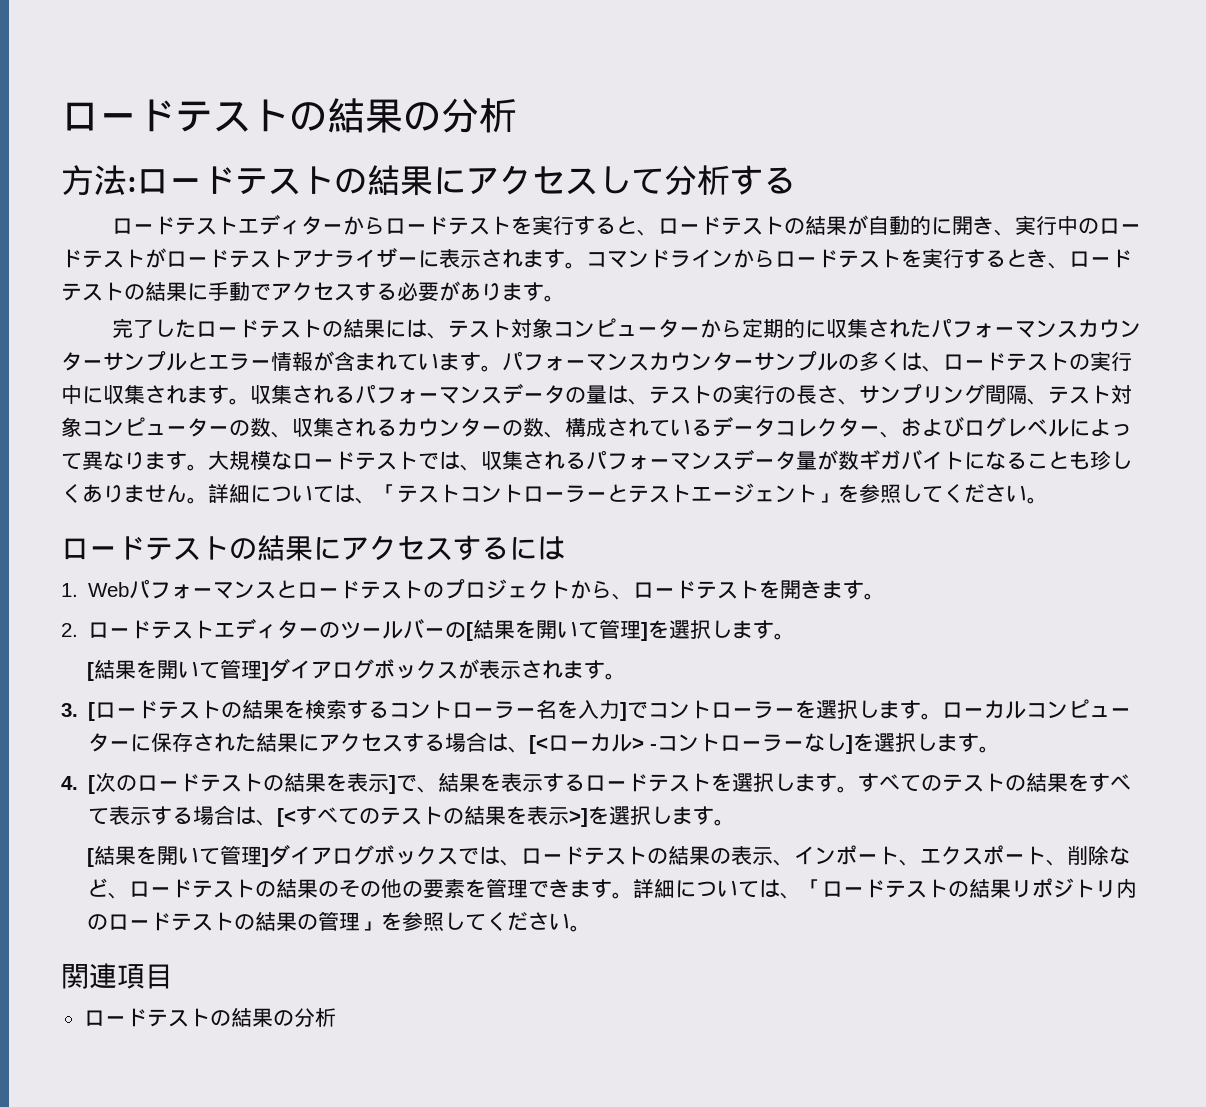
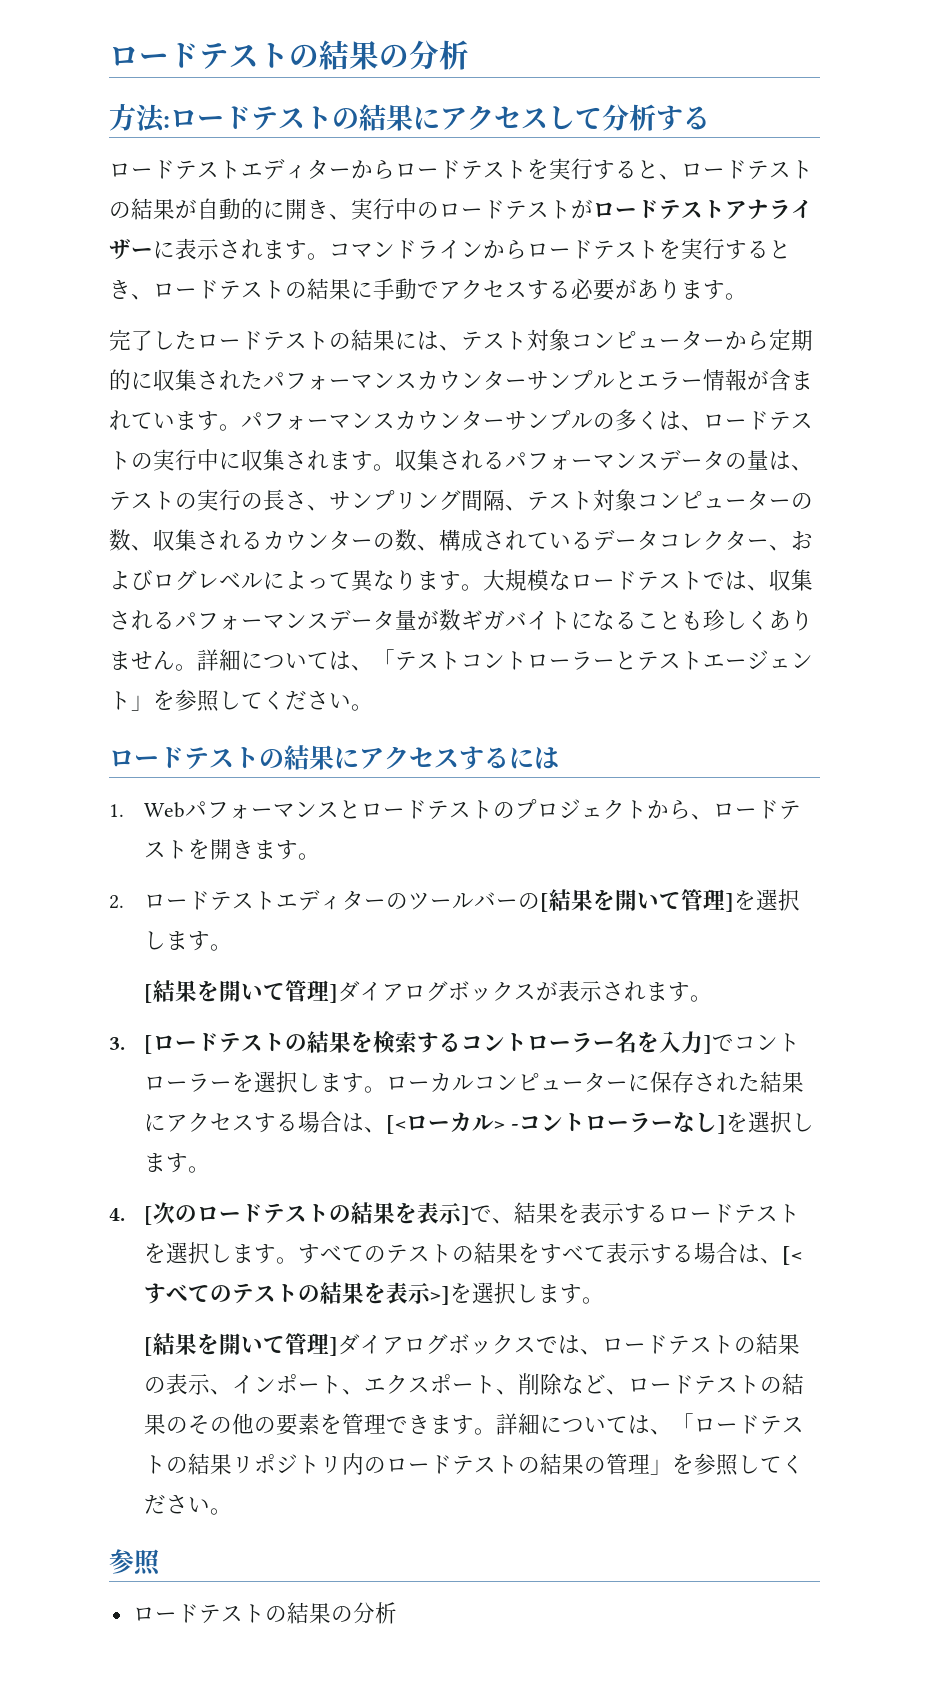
  詳細については、「ロードテストの結果リポジトリ内のロードテストの結果の管理」を参照してください。
- 関連項目
+ 参照

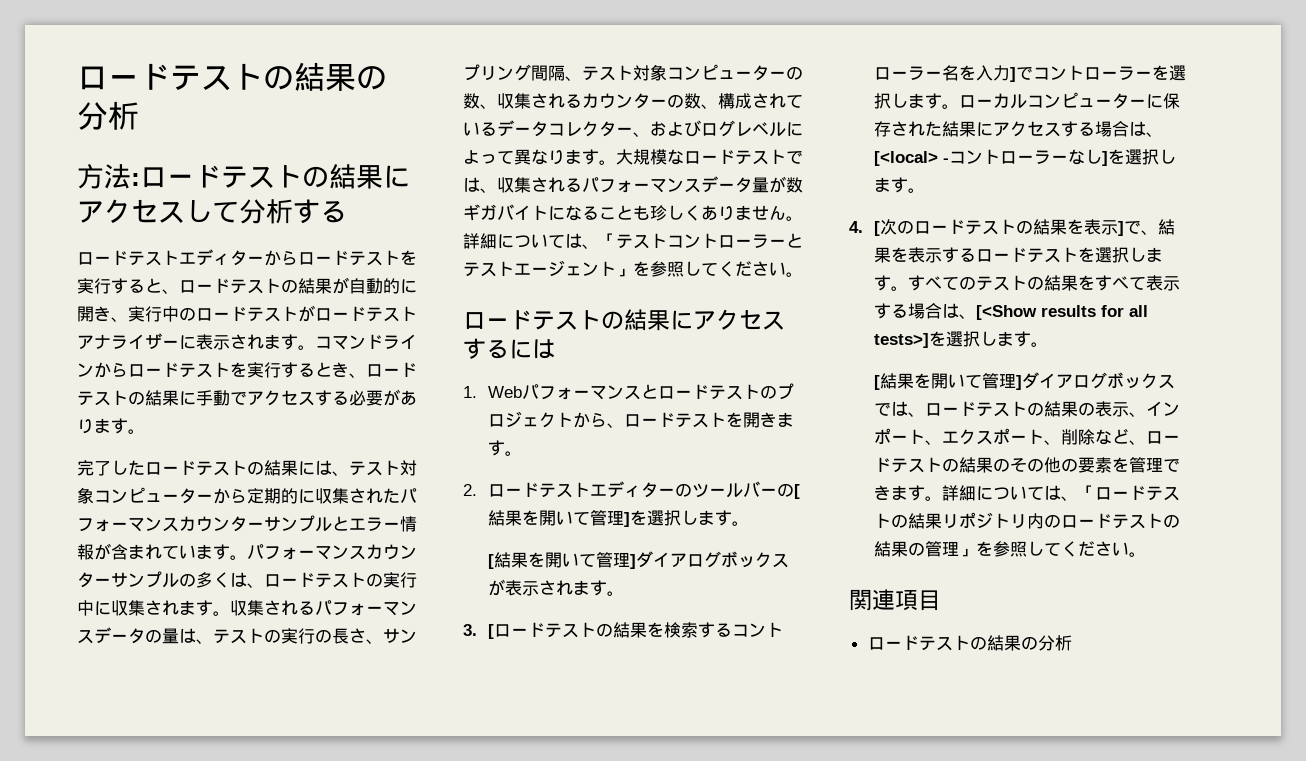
- ローカルコンピューターに保存された結果にアクセスする場合は、[<ローカル> -コントローラーなし]を選択します。
+ ローカルコンピューターに保存された結果にアクセスする場合は、[<local> -コントローラーなし]を選択します。
- すべてのテストの結果をすべて表示する場合は、[<すべてのテストの結果を表示>]を選択します。
+ すべてのテストの結果をすべて表示する場合は、[<Show results for all tests>]を選択します。
  詳細については、「ロードテストの結果リポジトリ内のロードテストの結果の管理」を参照してください。
- 参照
+ 関連項目

